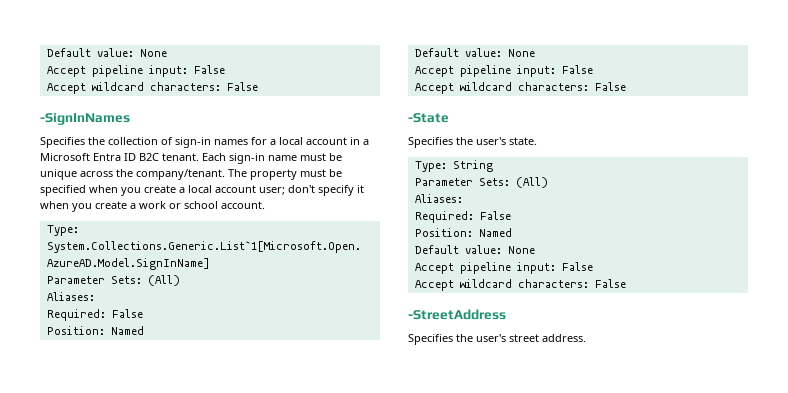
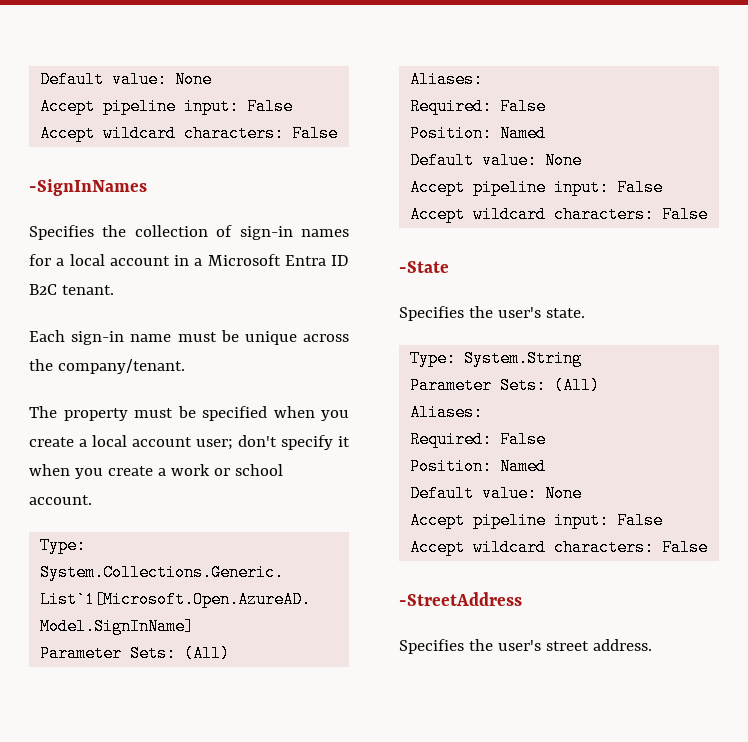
- Specifies the collection of sign-in names for a local account in a Microsoft Entra ID B2C tenant. Each sign-in name must be unique across the company/tenant. The property must be specified when you create a local account user; don't specify it when you create a work or school account.
+ Specifies the collection of sign-in names for a local account in a Microsoft Entra ID B2C tenant.
+ Each sign-in name must be unique across the company/tenant.
+ The property must be specified when you create a local account user; don't specify it when you create a work or school account.
- Type: String
+ Type: System.String

